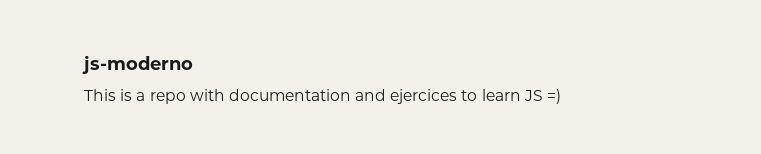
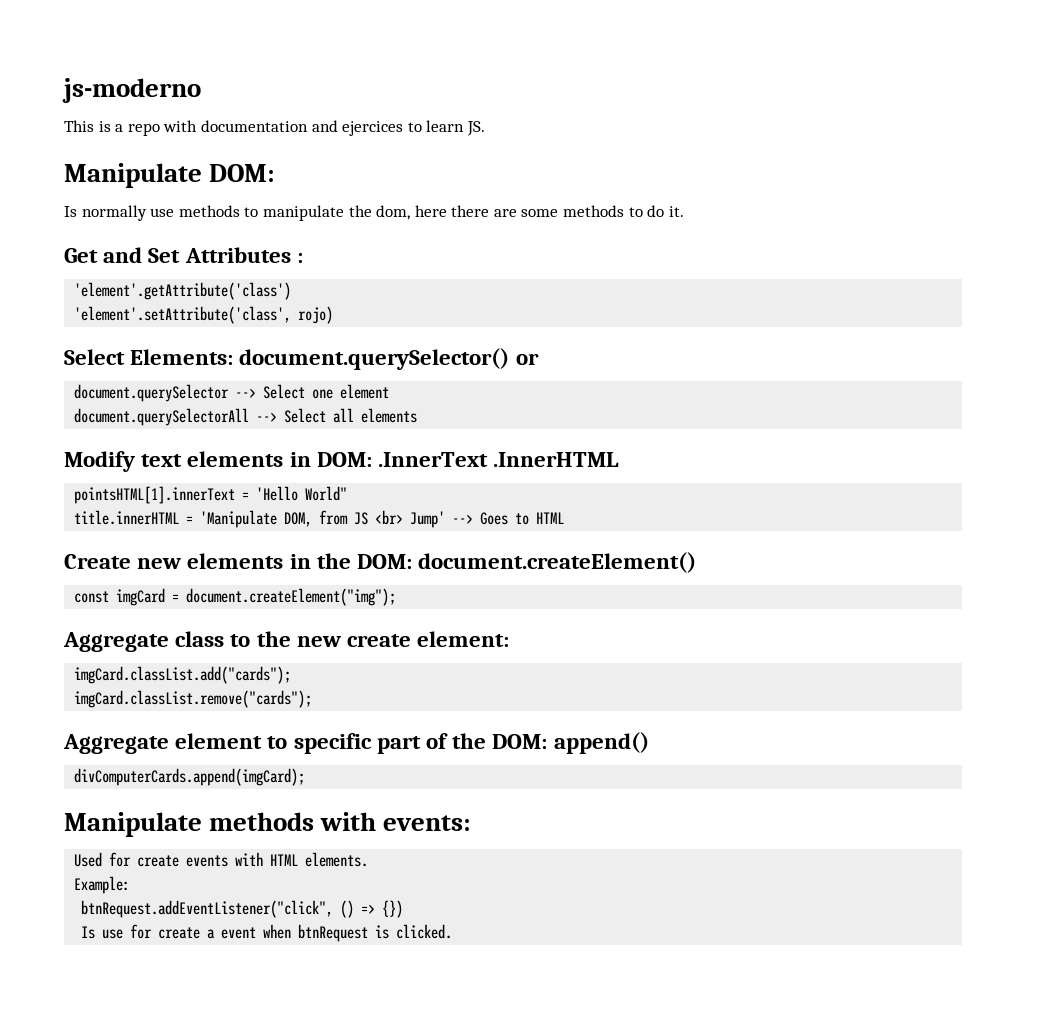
- This is a repo with documentation and ejercices to learn JS =)
+ This is a repo with documentation and ejercices to learn JS.
+ Manipulate DOM:
+ Is normally use methods to manipulate the dom, here there are some methods to do it.
+ Get and Set Attributes :
+ 'element'.getAttribute('class')
+ 'element'.setAttribute('class', rojo)
+ Select Elements: document.querySelector() or
+ document.querySelector --> Select one element
+ document.querySelectorAll --> Select all elements
+ Modify text elements in DOM: .InnerText .InnerHTML
+ pointsHTML[1].innerText = 'Hello World"
+ title.innerHTML = 'Manipulate DOM, from JS <br> Jump' --> Goes to HTML
+ Create new elements in the DOM: document.createElement()
+ const imgCard = document.createElement("img");
+ Aggregate class to the new create element:
+ imgCard.classList.add("cards");
+ imgCard.classList.remove("cards");
+ Aggregate element to specific part of the DOM: append()
+ divComputerCards.append(imgCard);
+ Manipulate methods with events:
+ Used for create events with HTML elements.
+ Example:
+ btnRequest.addEventListener("click", () => {})
+ Is use for create a event when btnRequest is clicked.

